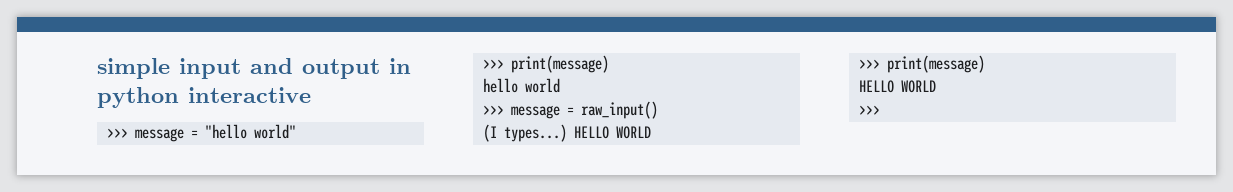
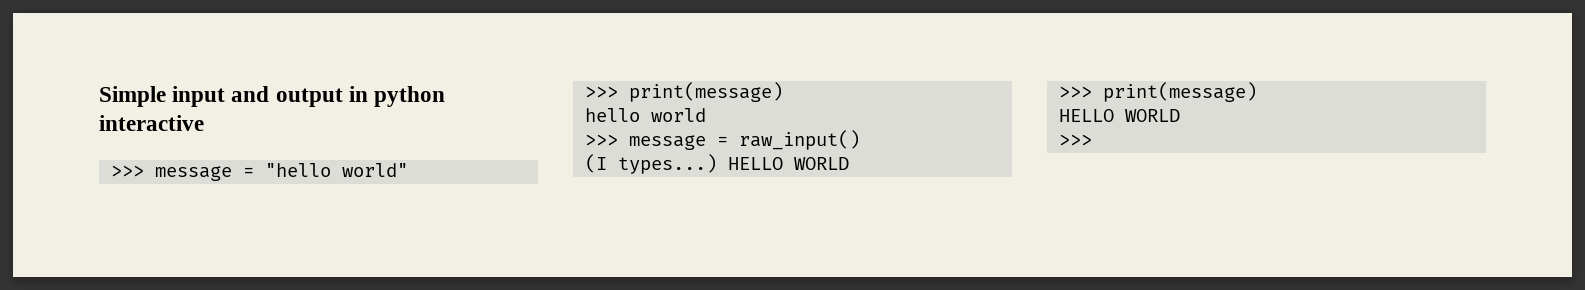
- simple input and output in python interactive
+ Simple input and output in python interactive

